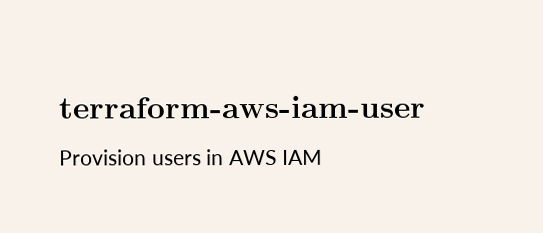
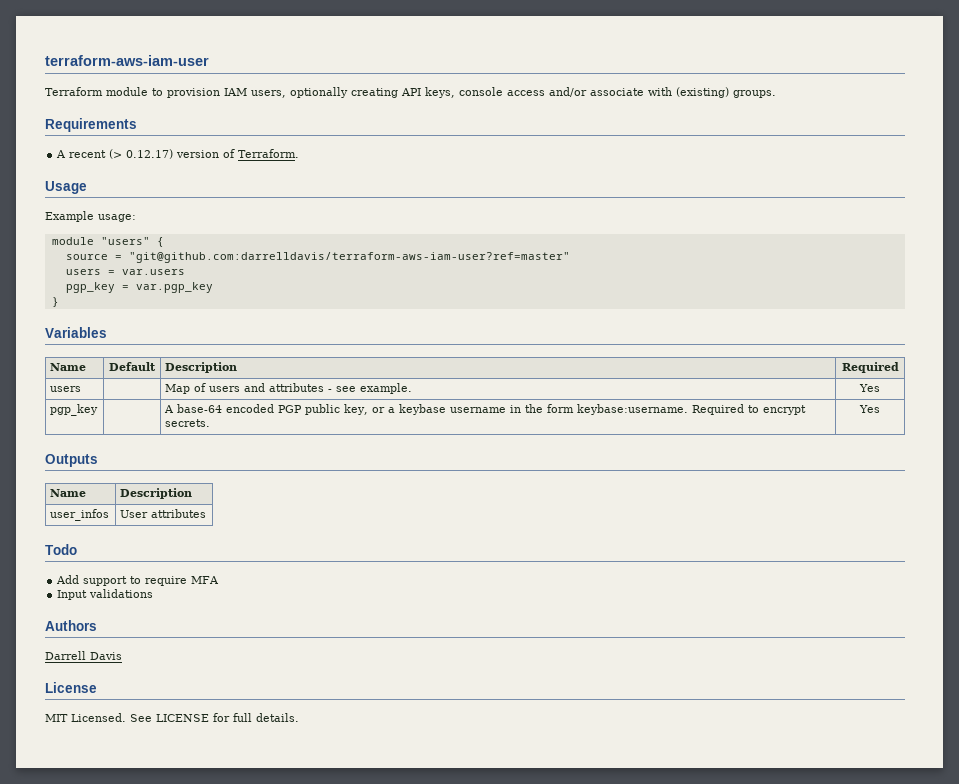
- Provision users in AWS IAM
+ Terraform module to provision IAM users, optionally creating API keys, console access and/or associate with (existing) groups.
+ Requirements
+ A recent (> 0.12.17) version of Terraform.
+ Usage
+ Example usage:
+ module "users" {
+ source = "git@github.com:darrelldavis/terraform-aws-iam-user?ref=master"
+ users = var.users
+ pgp_key = var.pgp_key
+ }
+ Variables
+ Name | Default | Description | Required
+ users | | Map of users and attributes - see example. | Yes
+ pgp_key | | A base-64 encoded PGP public key, or a keybase username in the form keybase:username. Required to encrypt secrets. | Yes
+ Outputs
+ Name | Description
+ user_infos | User attributes
+ Todo
+ Add support to require MFA
+ Input validations
+ Authors
+ Darrell Davis
+ License
+ MIT Licensed. See LICENSE for full details.

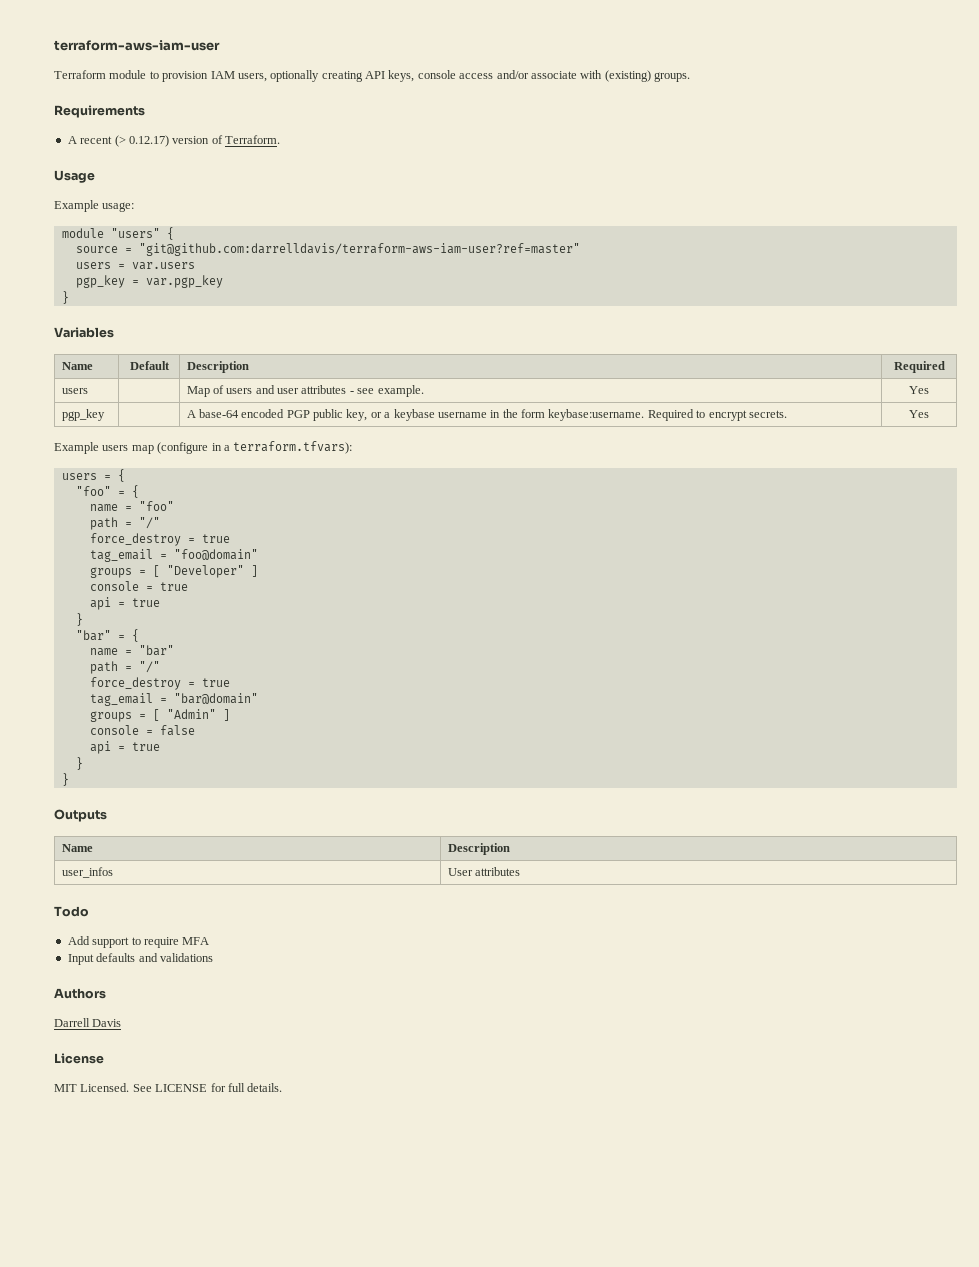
- users | | Map of users and attributes - see example. | Yes
+ users | | Map of users and user attributes - see example. | Yes
+ Example users map (configure in a terraform.tfvars):
+ users = {
+ "foo" = {
+ name = "foo"
+ path = "/"
+ force_destroy = true
+ tag_email = "foo@domain"
+ groups = [ "Developer" ]
+ console = true
+ api = true
+ }
+ "bar" = {
+ name = "bar"
+ path = "/"
+ force_destroy = true
+ tag_email = "bar@domain"
+ groups = [ "Admin" ]
+ console = false
+ api = true
+ }
+ }
- Input validations
+ Input defaults and validations

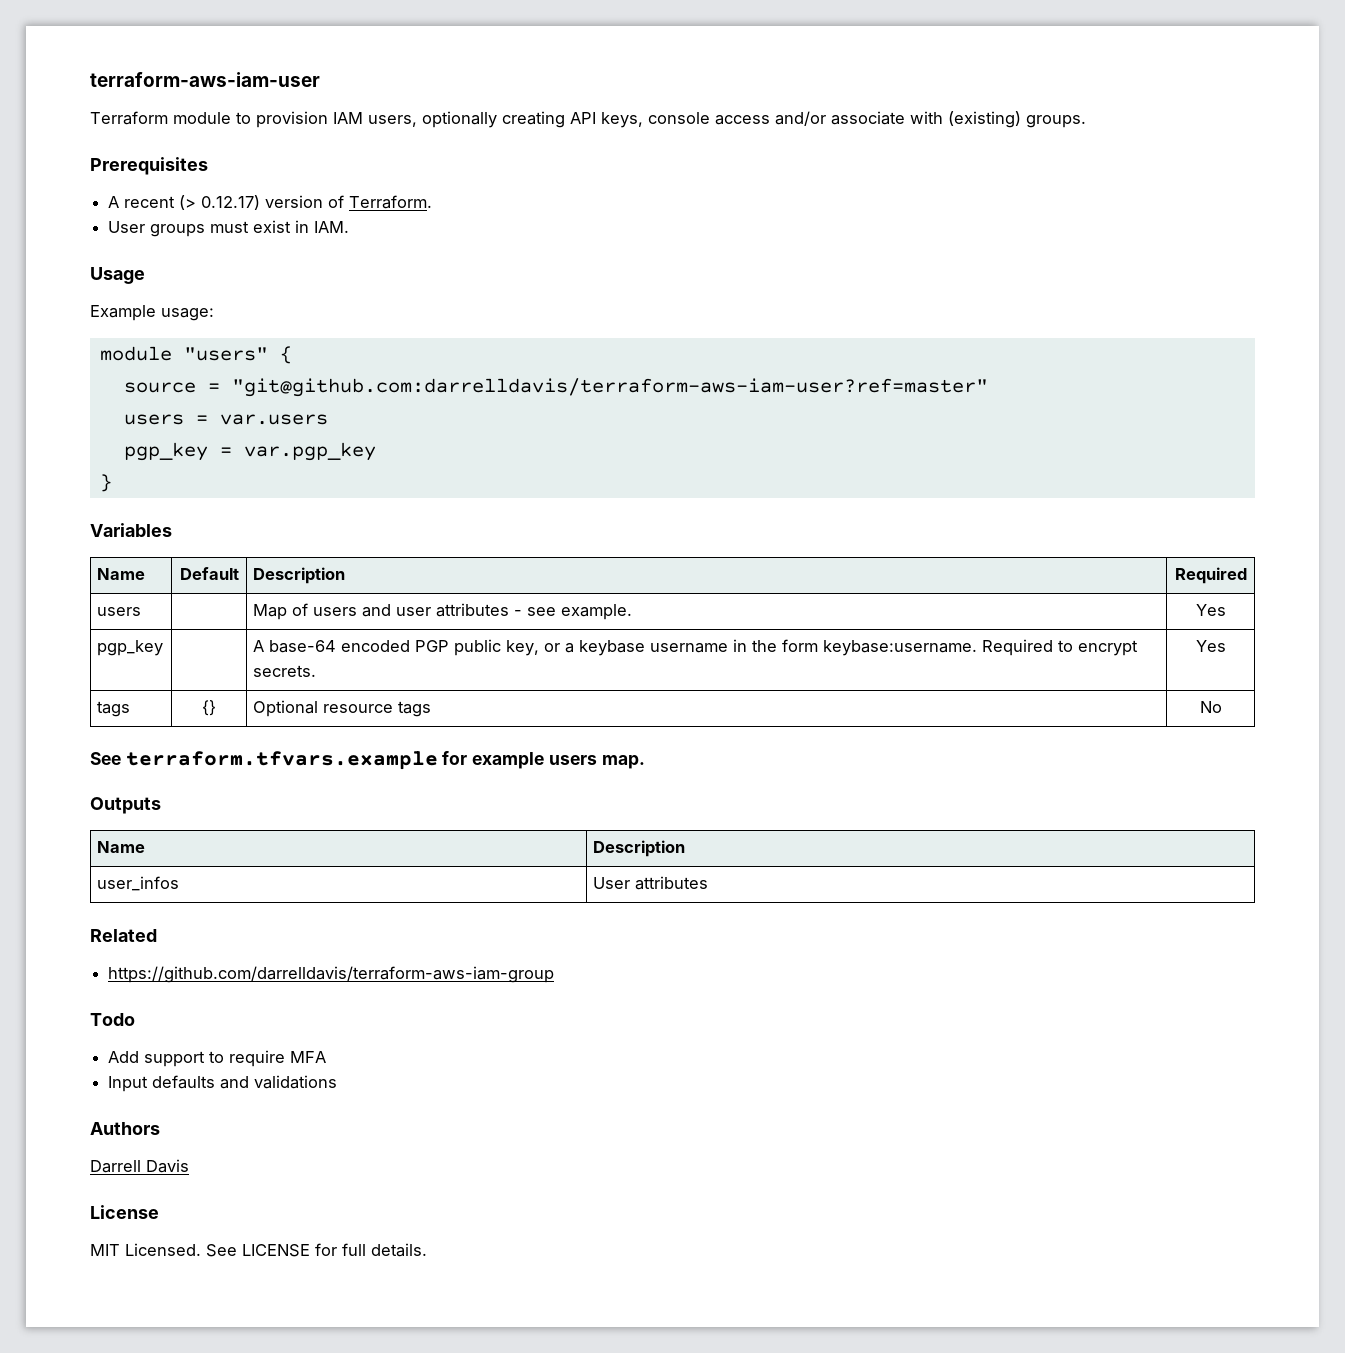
- Requirements
+ Prerequisites
+ User groups must exist in IAM.
- Example users map (configure in a terraform.tfvars):
- users = {
- "foo" = {
- name = "foo"
- path = "/"
- force_destroy = true
- tag_email = "foo@domain"
- groups = [ "Developer" ]
- console = true
- api = true
- }
- "bar" = {
- name = "bar"
- path = "/"
- force_destroy = true
- tag_email = "bar@domain"
- groups = [ "Admin" ]
- console = false
- api = true
- }
- }
+ tags | {} | Optional resource tags | No
+ See terraform.tfvars.example for example users map.
+ Related
+ https://github.com/darrelldavis/terraform-aws-iam-group

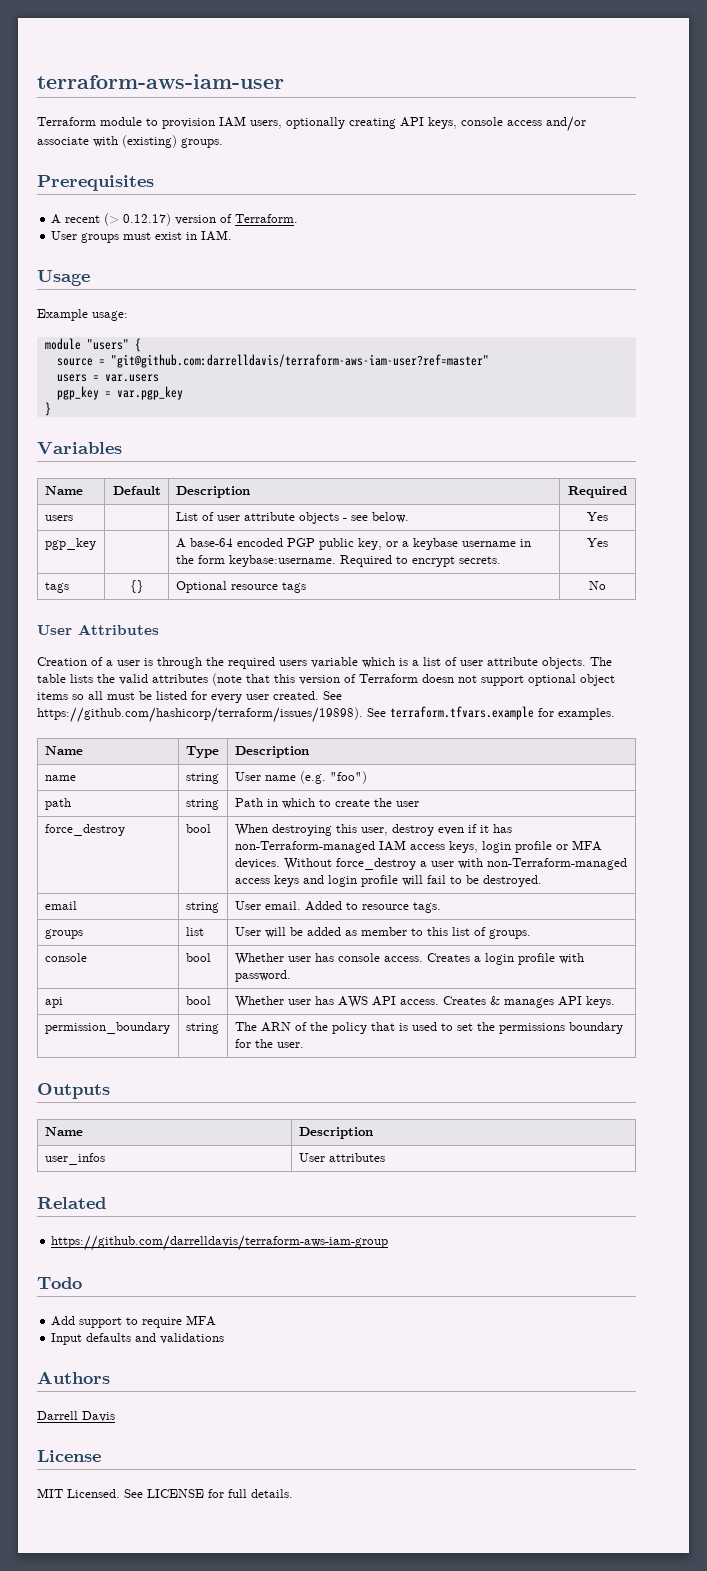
- users | | Map of users and user attributes - see example. | Yes
+ users | | List of user attribute objects - see below. | Yes
- See terraform.tfvars.example for example users map.
+ User Attributes
+ Creation of a user is through the required users variable which is a list of user attribute objects. The table lists the valid attributes (note that this version of Terraform doesn not support optional object items so all must be listed for every user created. See https://github.com/hashicorp/terraform/issues/19898). See terraform.tfvars.example for examples.
+ Name | Type | Description
+ name | string | User name (e.g. "foo")
+ path | string | Path in which to create the user
+ force_destroy | bool | When destroying this user, destroy even if it has non-Terraform-managed IAM access keys, login profile or MFA devices. Without force_destroy a user with non-Terraform-managed access keys and login profile will fail to be destroyed.
+ email | string | User email. Added to resource tags.
+ groups | list | User will be added as member to this list of groups.
+ console | bool | Whether user has console access. Creates a login profile with password.
+ api | bool | Whether user has AWS API access. Creates & manages API keys.
+ permission_boundary | string | The ARN of the policy that is used to set the permissions boundary for the user.

